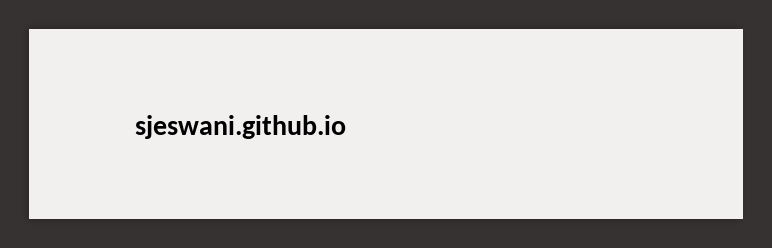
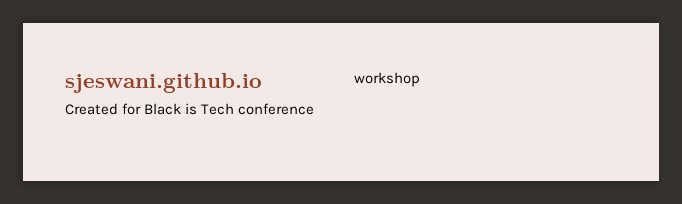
+ Created for Black is Tech conference workshop

